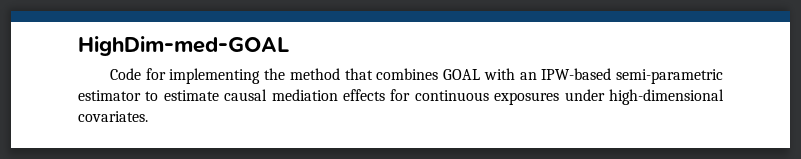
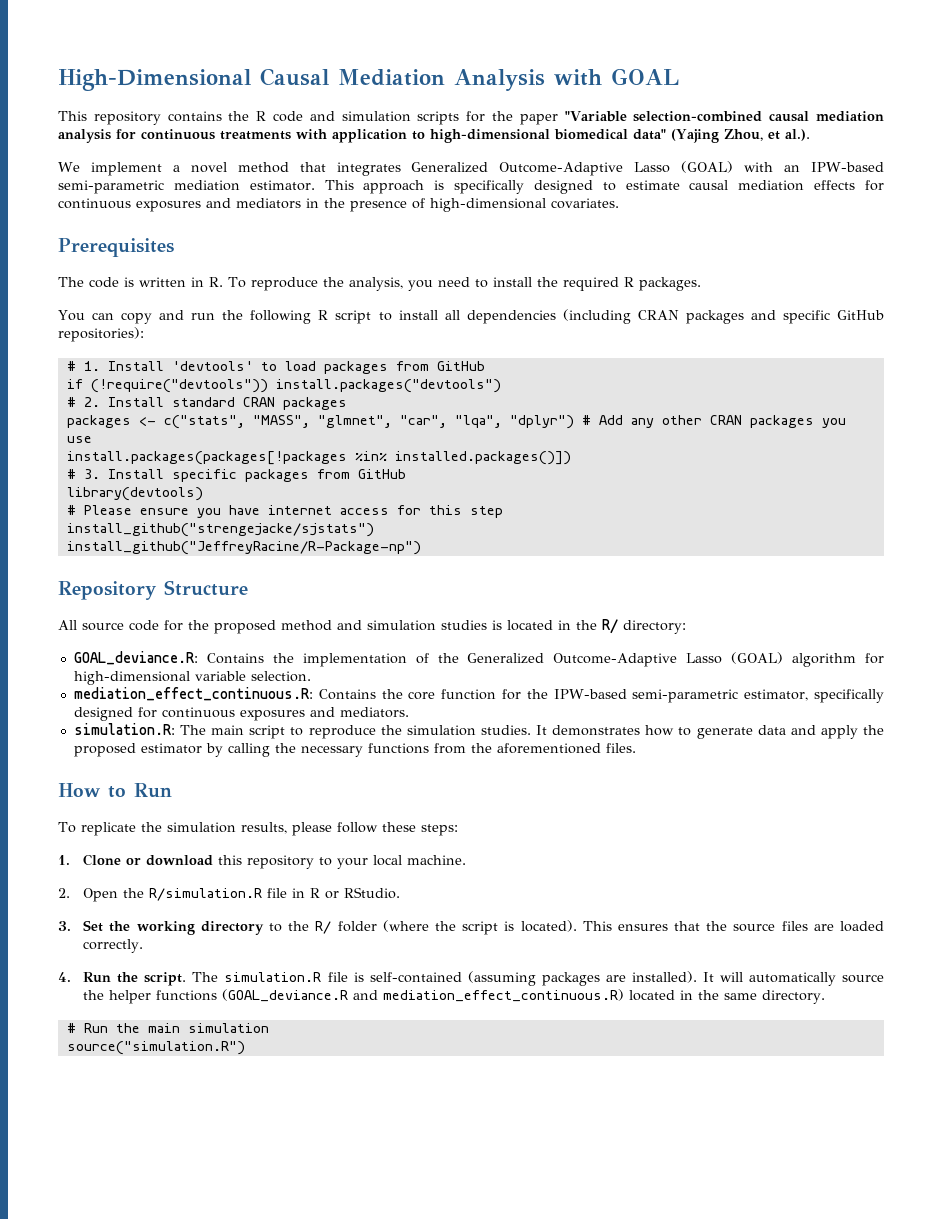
- HighDim-med-GOAL
- Code for implementing the method that combines GOAL with an IPW-based semi-parametric estimator to estimate causal mediation effects for continuous exposures under high-dimensional covariates.
+ High-Dimensional Causal Mediation Analysis with GOAL
+ This repository contains the R code and simulation scripts for the paper "Variable selection-combined causal mediation analysis for continuous treatments with application to high-dimensional biomedical data" (Yajing Zhou, et al.).
+ We implement a novel method that integrates Generalized Outcome-Adaptive Lasso (GOAL) with an IPW-based semi-parametric mediation estimator. This approach is specifically designed to estimate causal mediation effects for continuous exposures and mediators in the presence of high-dimensional covariates.
+ Prerequisites
+ The code is written in R. To reproduce the analysis, you need to install the required R packages.
+ You can copy and run the following R script to install all dependencies (including CRAN packages and specific GitHub repositories):
+ # 1. Install 'devtools' to load packages from GitHub
+ if (!require("devtools")) install.packages("devtools")
+ # 2. Install standard CRAN packages
+ packages <- c("stats", "MASS", "glmnet", "car", "lqa", "dplyr") # Add any other CRAN packages you use
+ install.packages(packages[!packages %in% installed.packages()])
+ # 3. Install specific packages from GitHub
+ library(devtools)
+ # Please ensure you have internet access for this step
+ install_github("strengejacke/sjstats")
+ install_github("JeffreyRacine/R-Package-np")
+ Repository Structure
+ All source code for the proposed method and simulation studies is located in the R/ directory:
+ GOAL_deviance.R: Contains the implementation of the Generalized Outcome-Adaptive Lasso (GOAL) algorithm for high-dimensional variable selection.
+ mediation_effect_continuous.R: Contains the core function for the IPW-based semi-parametric estimator, specifically designed for continuous exposures and mediators.
+ simulation.R: The main script to reproduce the simulation studies. It demonstrates how to generate data and apply the proposed estimator by calling the necessary functions from the aforementioned files.
+ How to Run
+ To replicate the simulation results, please follow these steps:
+ 1. Clone or download this repository to your local machine.
+ 2. Open the R/simulation.R file in R or RStudio.
+ 3. Set the working directory to the R/ folder (where the script is located). This ensures that the source files are loaded correctly.
+ 4. Run the script. The simulation.R file is self-contained (assuming packages are installed). It will automatically source the helper functions (GOAL_deviance.R and mediation_effect_continuous.R) located in the same directory.
+ # Run the main simulation
+ source("simulation.R")

